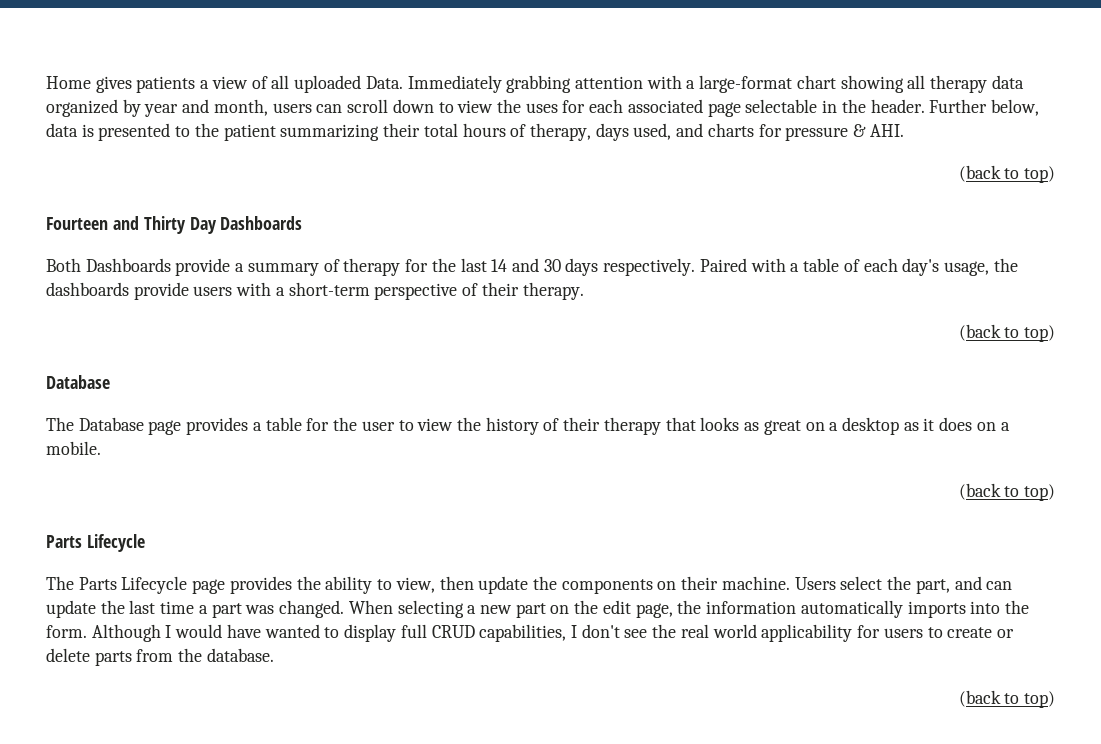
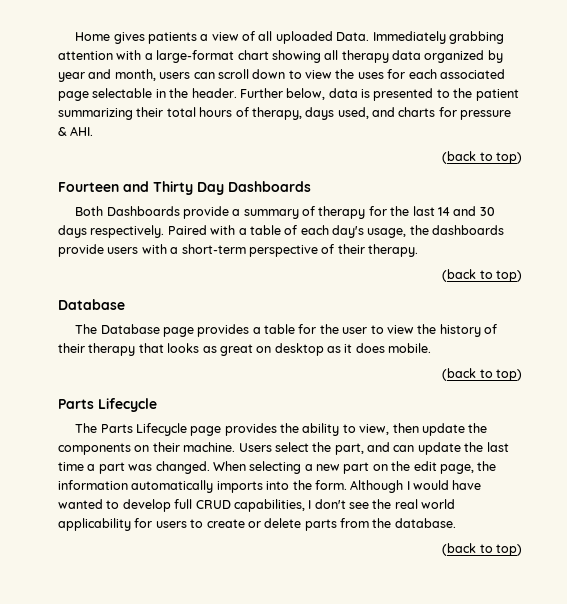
- The Database page provides a table for the user to view the history of their therapy that looks as great on a desktop as it does on a mobile.
+ The Database page provides a table for the user to view the history of their therapy that looks as great on desktop as it does mobile.
- Although I would have wanted to display full CRUD capabilities, I don't see the real world applicability for users to create or delete parts from the database.
+ Although I would have wanted to develop full CRUD capabilities, I don't see the real world applicability for users to create or delete parts from the database.

